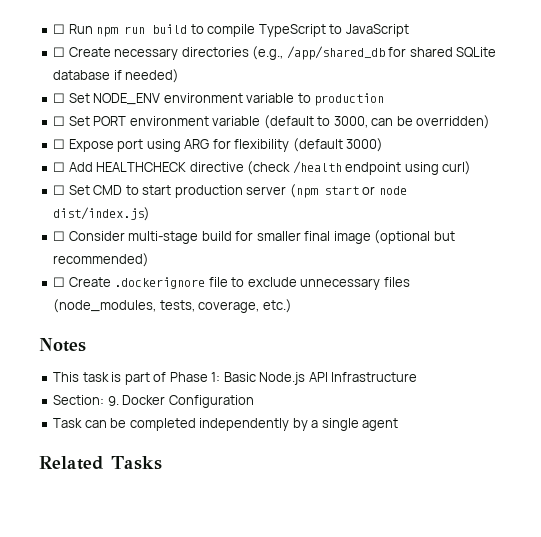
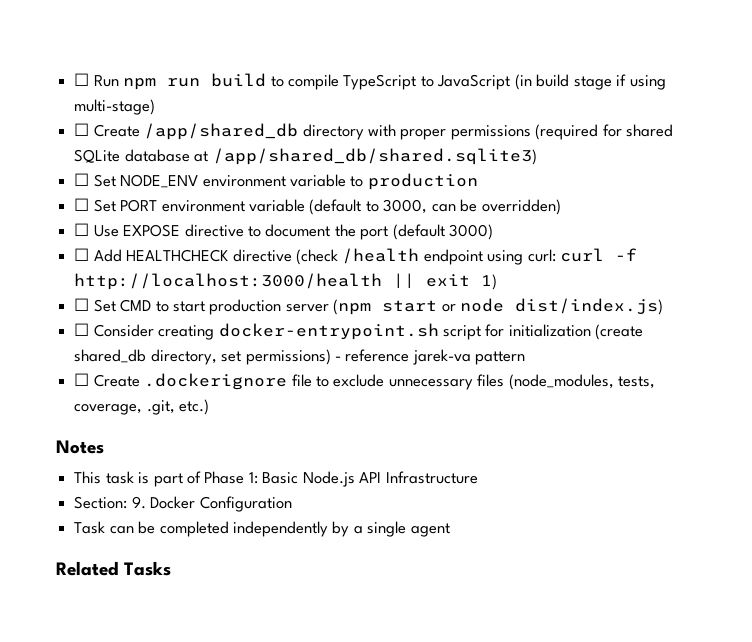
- ☐ Run npm run build to compile TypeScript to JavaScript
- ☐ Create necessary directories (e.g., /app/shared_db for shared SQLite database if needed)
+ ☐ Run npm run build to compile TypeScript to JavaScript (in build stage if using multi-stage)
+ ☐ Create /app/shared_db directory with proper permissions (required for shared SQLite database at /app/shared_db/shared.sqlite3)
- ☐ Expose port using ARG for flexibility (default 3000)
+ ☐ Use EXPOSE directive to document the port (default 3000)
- ☐ Add HEALTHCHECK directive (check /health endpoint using curl)
+ ☐ Add HEALTHCHECK directive (check /health endpoint using curl: curl -f http://localhost:3000/health || exit 1)
- ☐ Consider multi-stage build for smaller final image (optional but recommended)
+ ☐ Consider creating docker-entrypoint.sh script for initialization (create shared_db directory, set permissions) - reference jarek-va pattern
- ☐ Create .dockerignore file to exclude unnecessary files (node_modules, tests, coverage, etc.)
+ ☐ Create .dockerignore file to exclude unnecessary files (node_modules, tests, coverage, .git, etc.)

